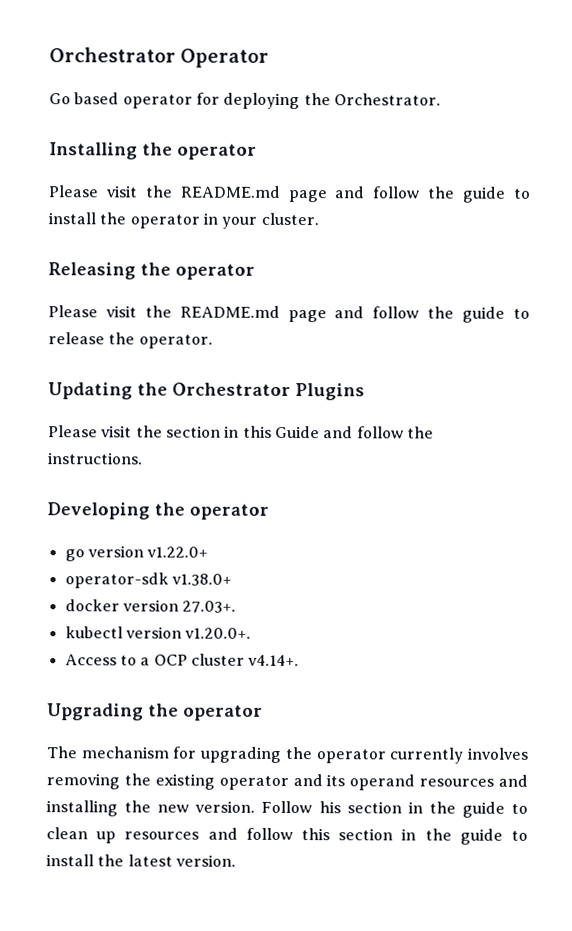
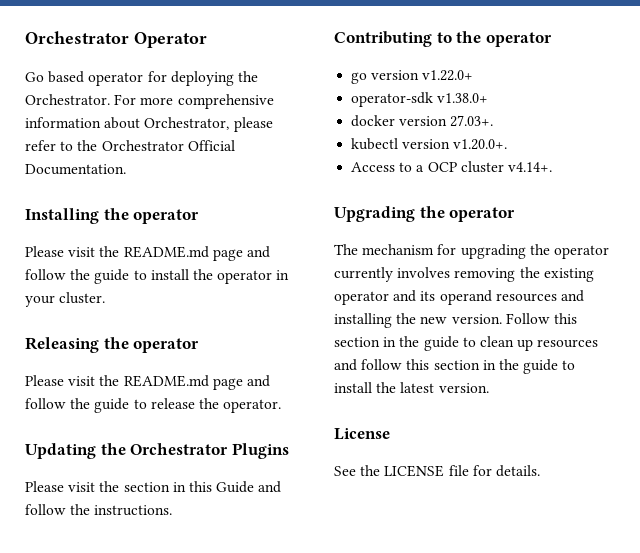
+ For more comprehensive information about Orchestrator, please refer to the Orchestrator Official Documentation.
- Developing the operator
+ Contributing to the operator
- Follow his section in the guide to clean up resources and follow this section in the guide to install the latest version.
+ Follow this section in the guide to clean up resources and follow this section in the guide to install the latest version.
+ License
+ See the LICENSE file for details.

